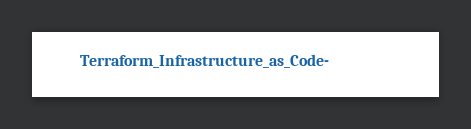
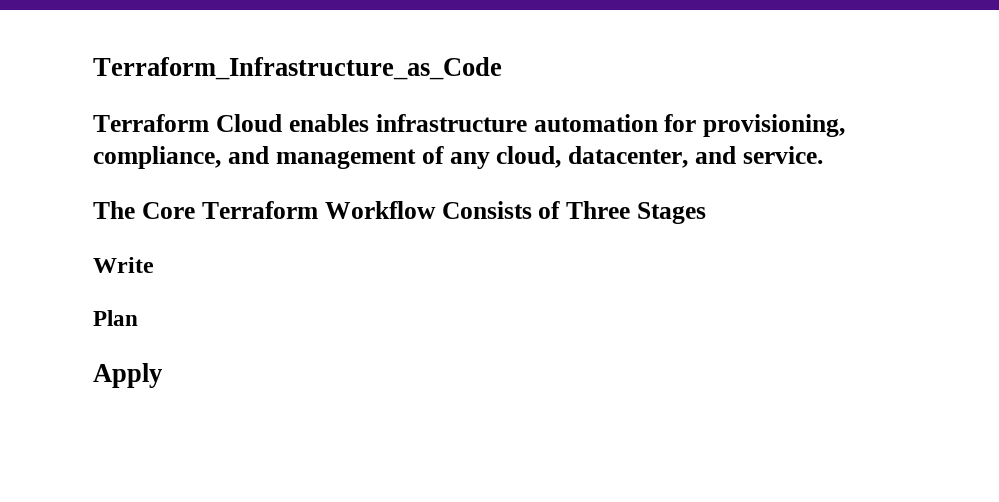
- Terraform_Infrastructure_as_Code-
+ Terraform_Infrastructure_as_Code
+ Terraform Cloud enables infrastructure automation for provisioning, compliance, and management of any cloud, datacenter, and service.
+ The Core Terraform Workflow Consists of Three Stages
+ Write
+ Plan
+ Apply

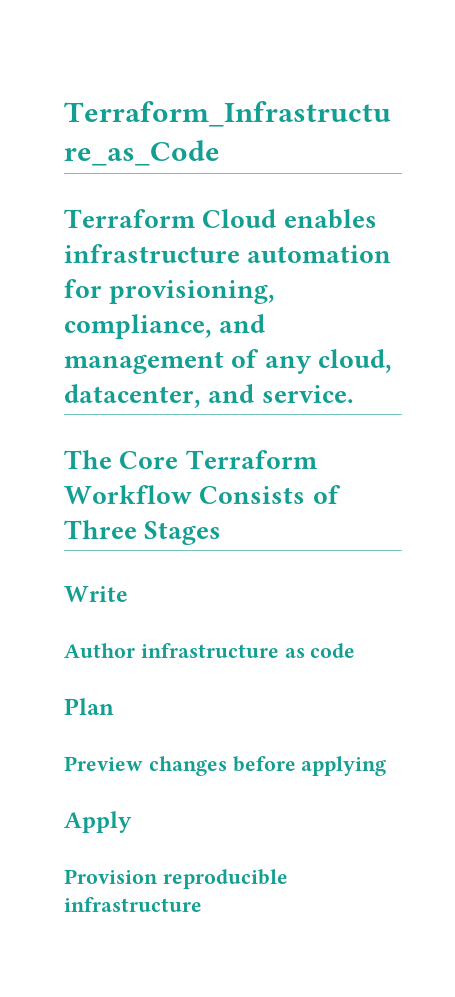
+ Author infrastructure as code
  Plan
+ Preview changes before applying
  Apply
+ Provision reproducible infrastructure

